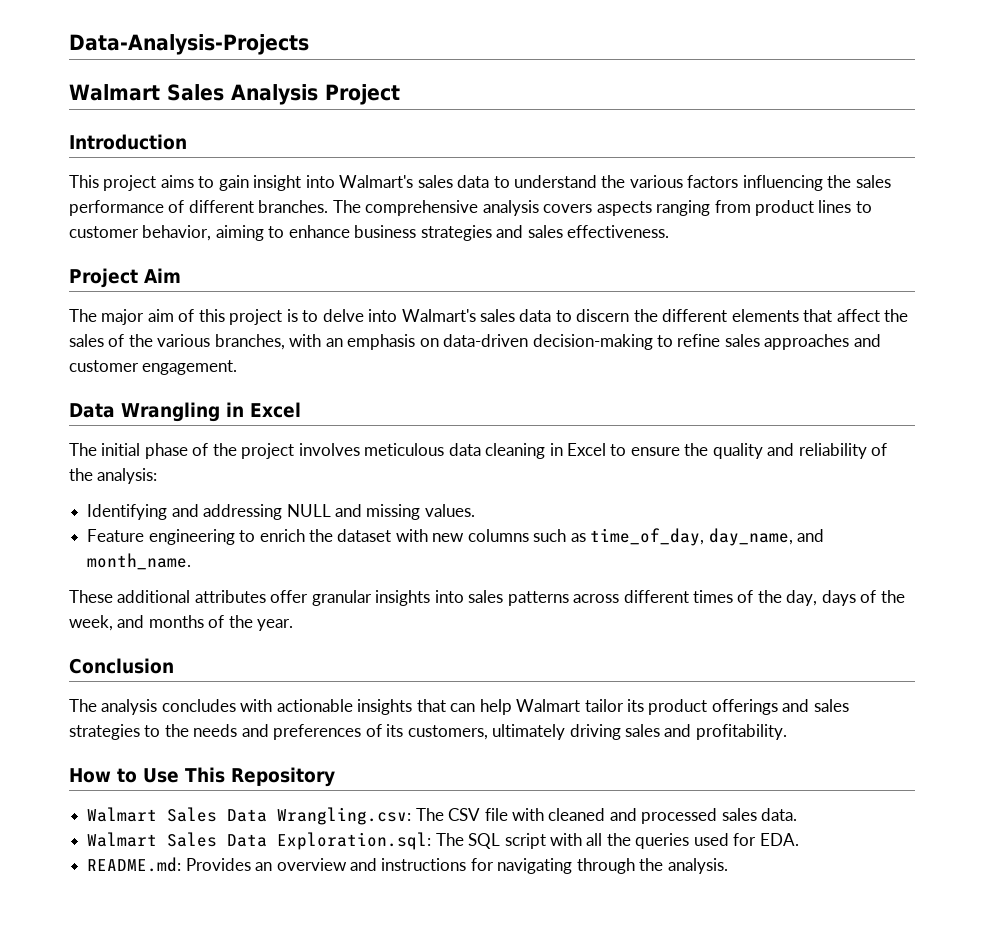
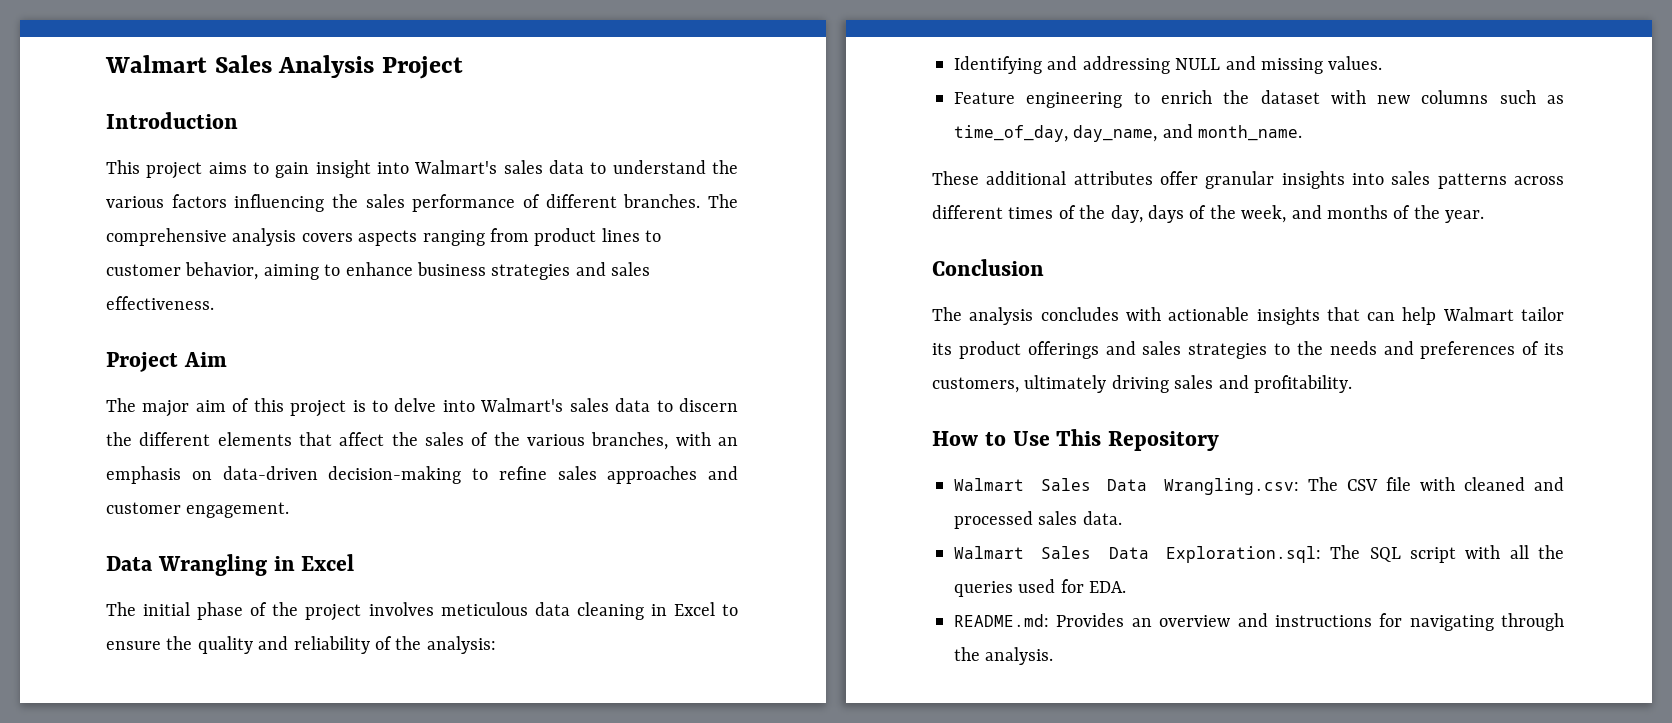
- Data-Analysis-Projects

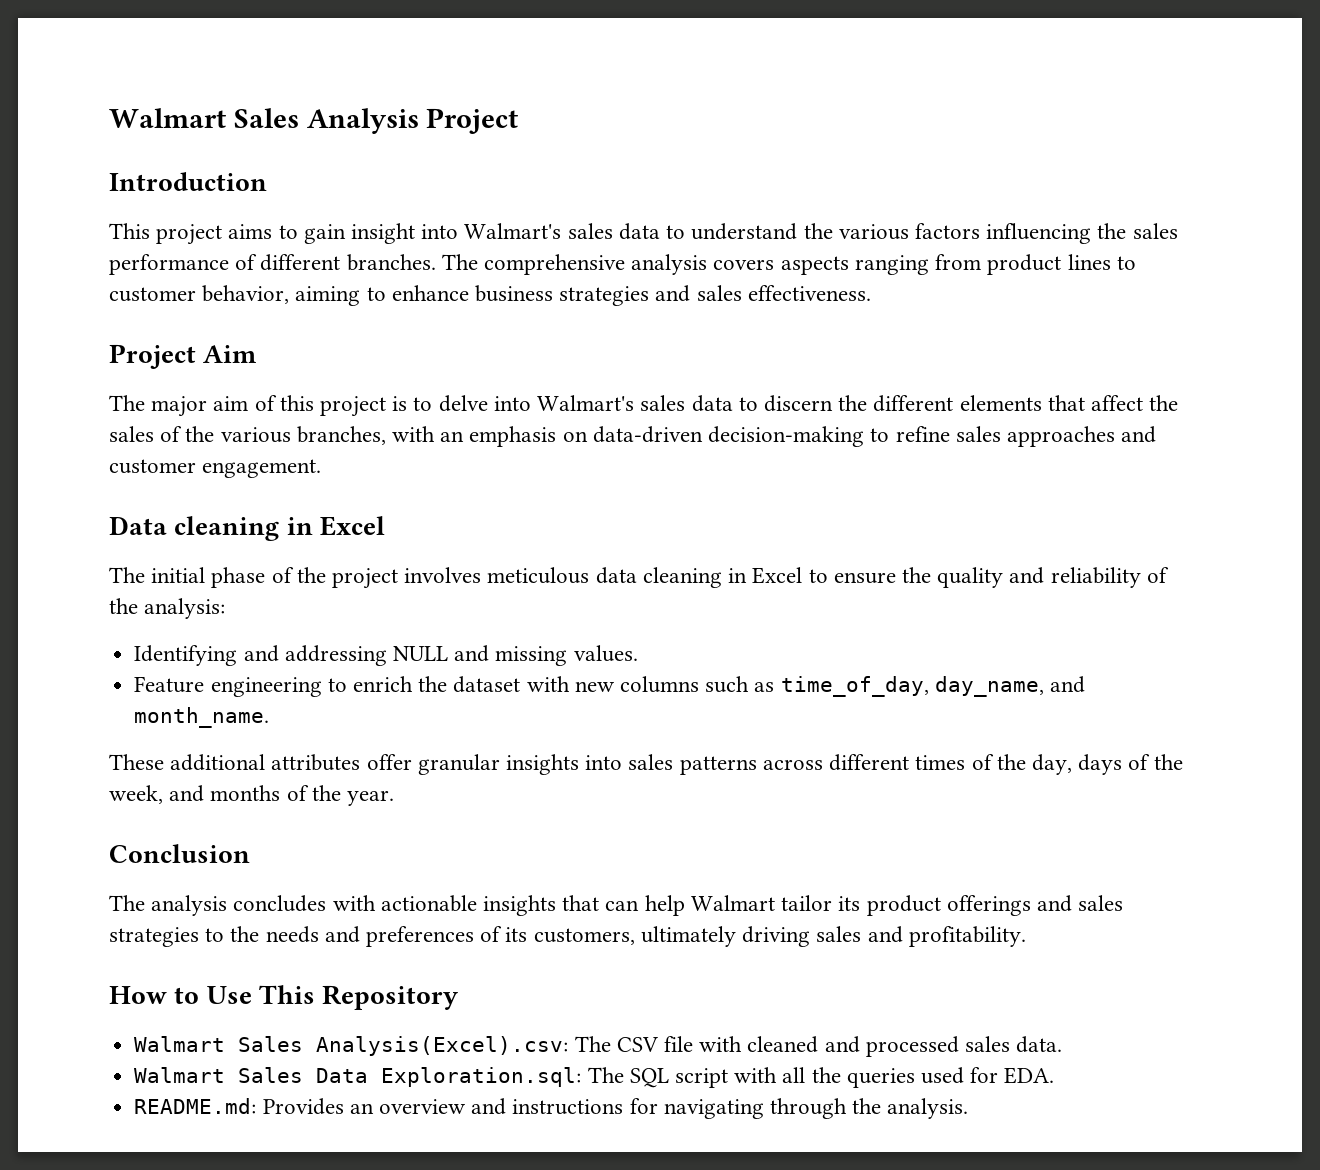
- Data Wrangling in Excel
+ Data cleaning in Excel
- Walmart Sales Data Wrangling.csv: The CSV file with cleaned and processed sales data.
+ Walmart Sales Analysis(Excel).csv: The CSV file with cleaned and processed sales data.

